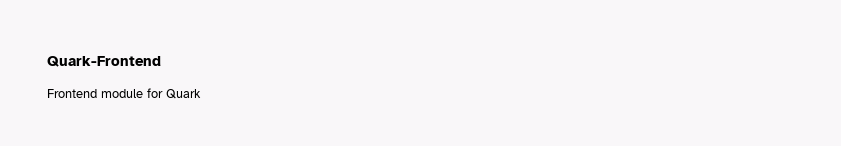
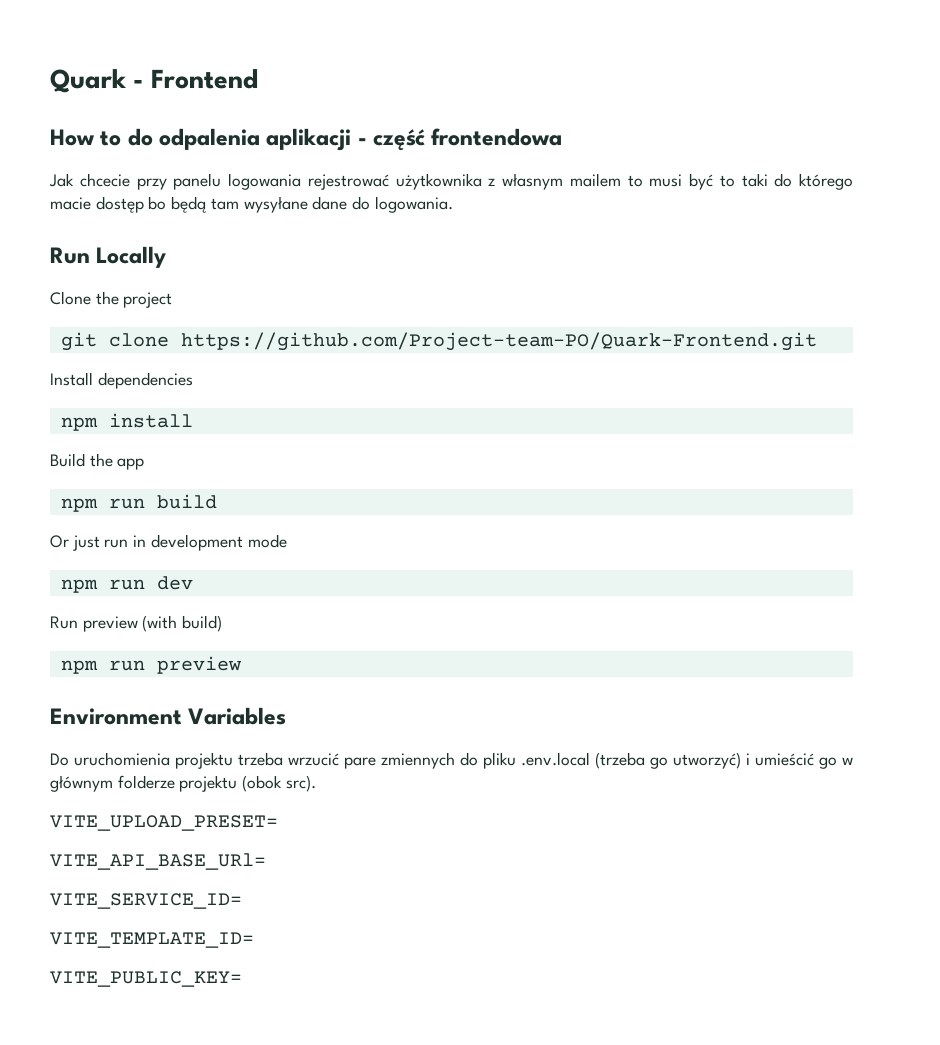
- Quark-Frontend
- Frontend module for Quark
+ Quark - Frontend
+ How to do odpalenia aplikacji - część frontendowa
+ Jak chcecie przy panelu logowania rejestrować użytkownika z własnym mailem to musi być to taki do którego macie dostęp bo będą tam wysyłane dane do logowania.
+ Run Locally
+ Clone the project
+ git clone https://github.com/Project-team-PO/Quark-Frontend.git
+ Install dependencies
+ npm install
+ Build the app
+ npm run build
+ Or just run in development mode
+ npm run dev
+ Run preview (with build)
+ npm run preview
+ Environment Variables
+ Do uruchomienia projektu trzeba wrzucić pare zmiennych do pliku .env.local (trzeba go utworzyć) i umieścić go w głównym folderze projektu (obok src).
+ VITE_UPLOAD_PRESET=
+ VITE_API_BASE_URl=
+ VITE_SERVICE_ID=
+ VITE_TEMPLATE_ID=
+ VITE_PUBLIC_KEY=

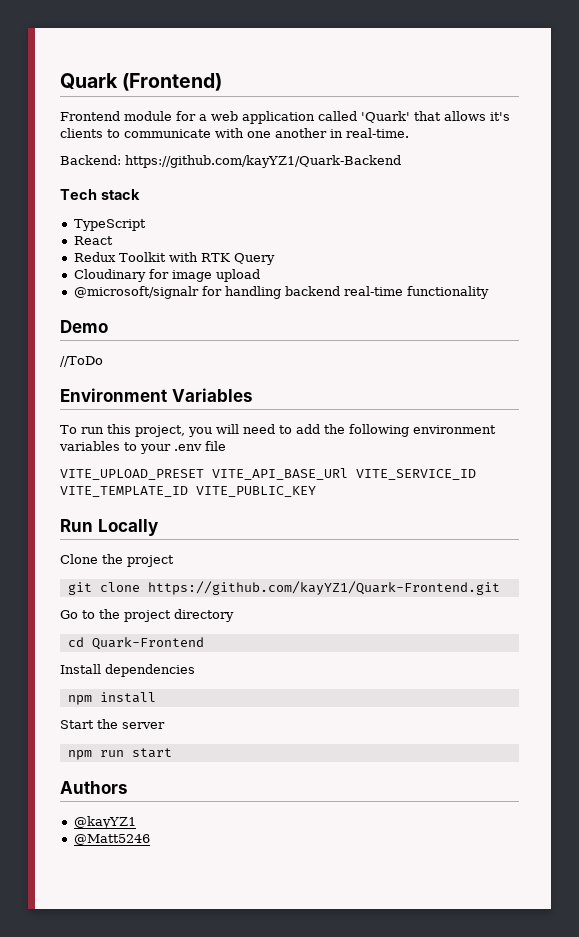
- Quark - Frontend
- How to do odpalenia aplikacji - część frontendowa
- Jak chcecie przy panelu logowania rejestrować użytkownika z własnym mailem to musi być to taki do którego macie dostęp bo będą tam wysyłane dane do logowania.
+ Quark (Frontend)
+ Frontend module for a web application called 'Quark' that allows it's clients to communicate with one another in real-time.
+ Backend: https://github.com/kayYZ1/Quark-Backend
+ Tech stack
+ TypeScript
+ React
+ Redux Toolkit with RTK Query
+ Cloudinary for image upload
+ @microsoft/signalr for handling backend real-time functionality
+ Demo
+ //ToDo
+ Environment Variables
+ To run this project, you will need to add the following environment variables to your .env file
+ VITE_UPLOAD_PRESET VITE_API_BASE_URl VITE_SERVICE_ID VITE_TEMPLATE_ID VITE_PUBLIC_KEY
- git clone https://github.com/Project-team-PO/Quark-Frontend.git
+ git clone https://github.com/kayYZ1/Quark-Frontend.git
+ Go to the project directory
+ cd Quark-Frontend
- Build the app
- npm run build
- Or just run in development mode
- npm run dev
- Run preview (with build)
- npm run preview
- Environment Variables
- Do uruchomienia projektu trzeba wrzucić pare zmiennych do pliku .env.local (trzeba go utworzyć) i umieścić go w głównym folderze projektu (obok src).
- VITE_UPLOAD_PRESET=
- VITE_API_BASE_URl=
- VITE_SERVICE_ID=
- VITE_TEMPLATE_ID=
- VITE_PUBLIC_KEY=
+ Start the server
+ npm run start
+ Authors
+ @kayYZ1
+ @Matt5246

